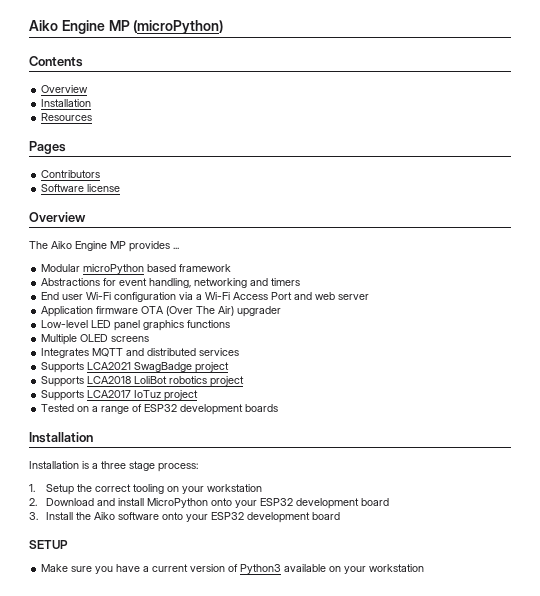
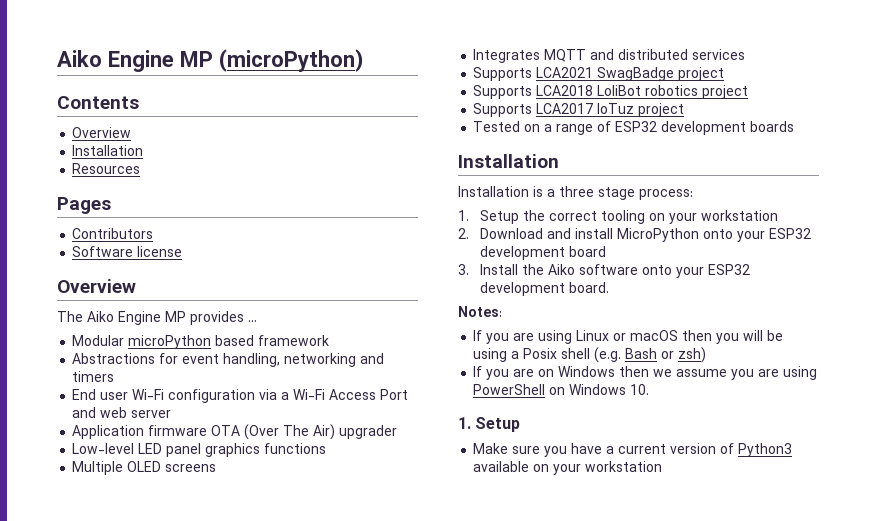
- 3. Install the Aiko software onto your ESP32 development board
- SETUP
+ 3. Install the Aiko software onto your ESP32 development board.
+ Notes:
+ If you are using Linux or macOS then you will be using a Posix shell (e.g. Bash or zsh)
+ If you are on Windows then we assume you are using PowerShell on Windows 10.
+ 1. Setup

